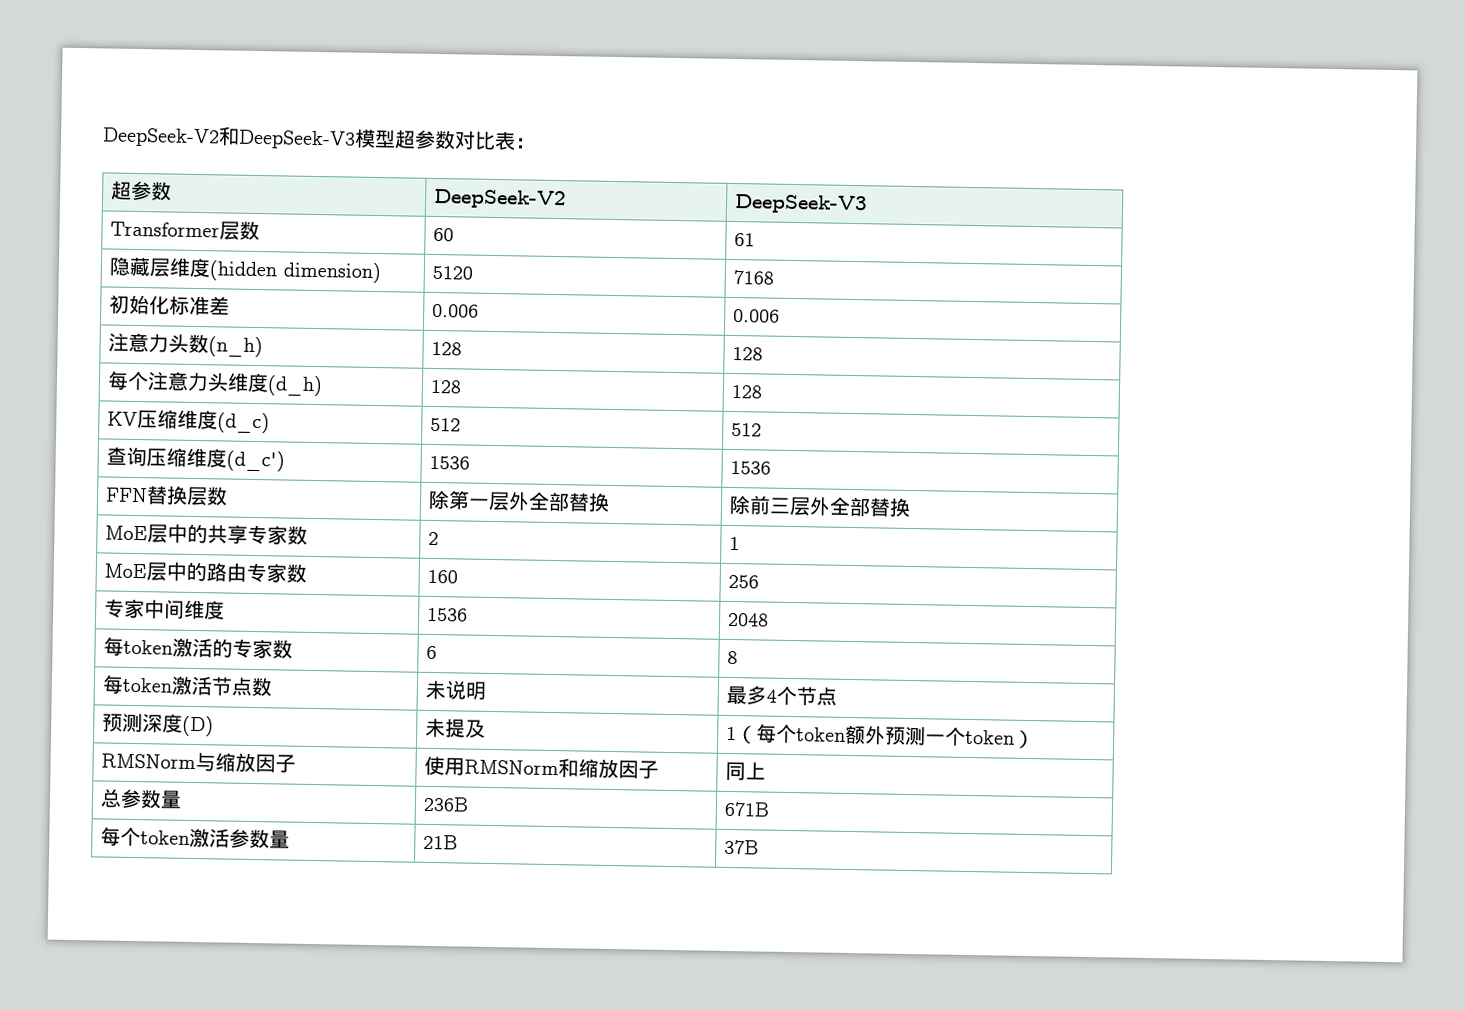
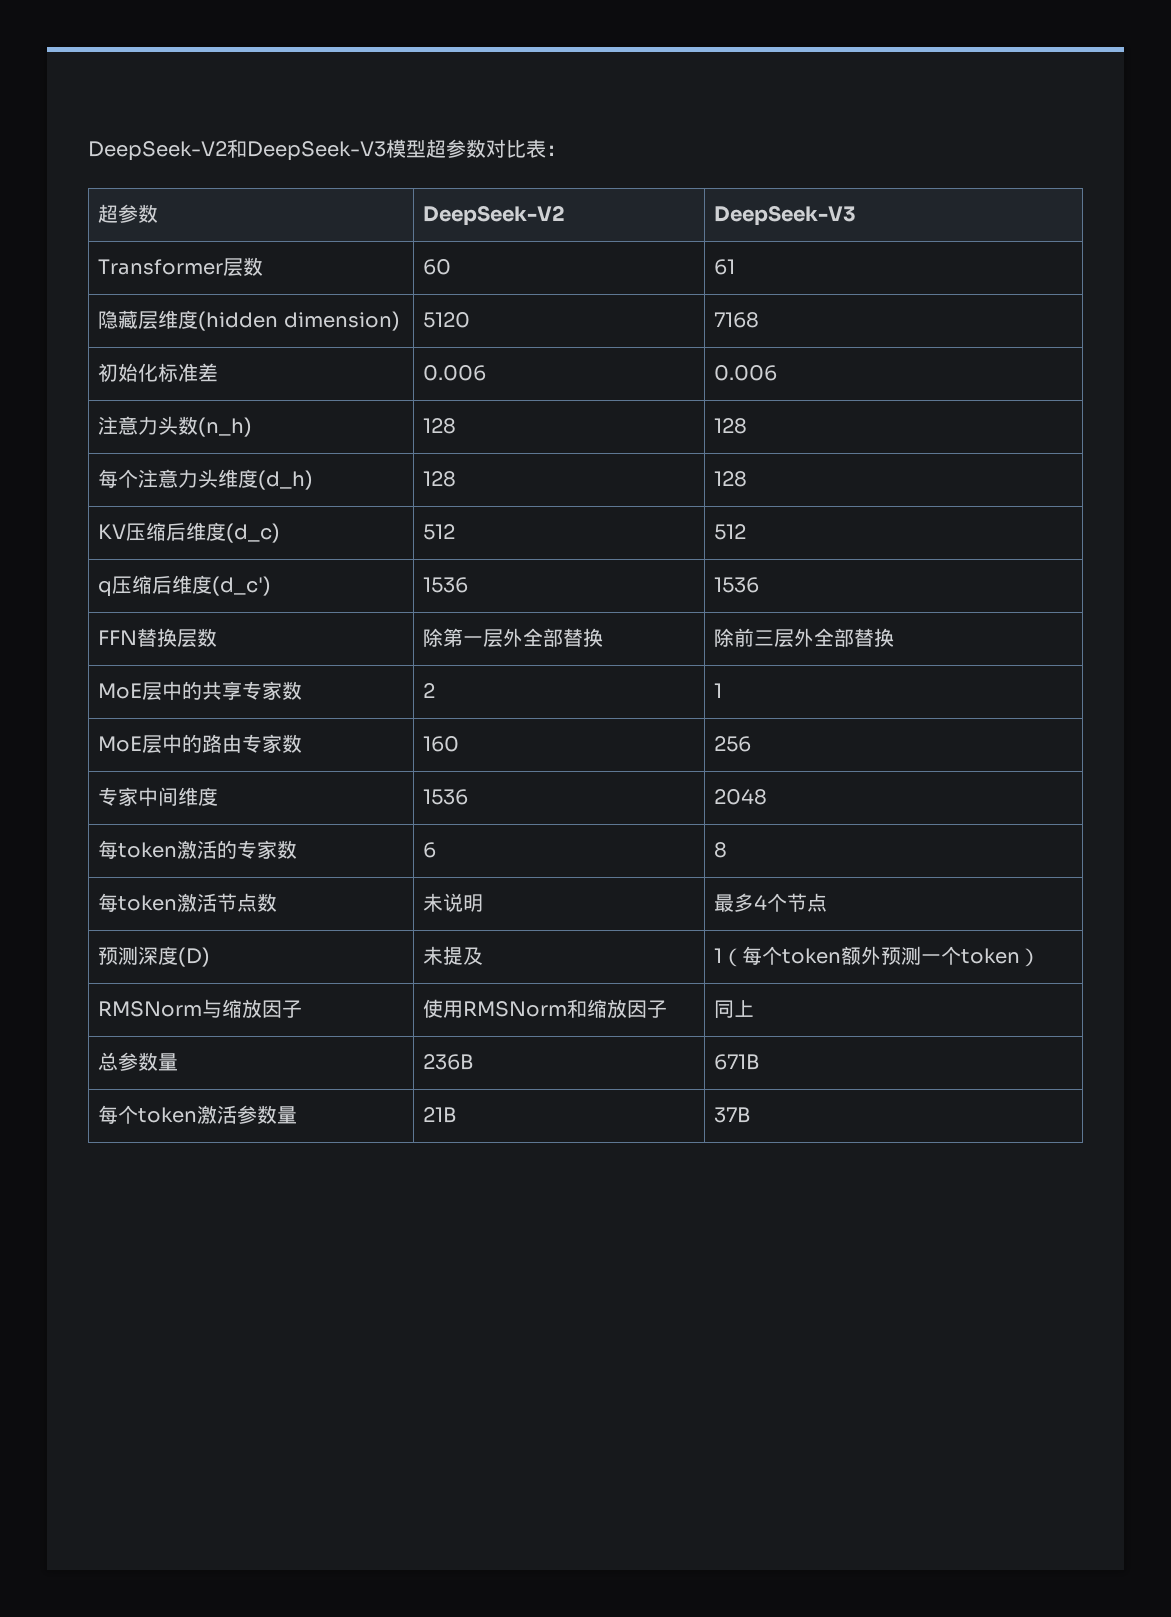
- KV压缩维度(d_c) | 512 | 512
+ KV压缩后维度(d_c) | 512 | 512
- 查询压缩维度(d_c') | 1536 | 1536
+ q压缩后维度(d_c') | 1536 | 1536

